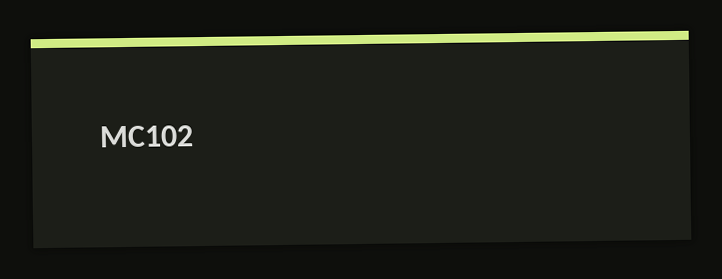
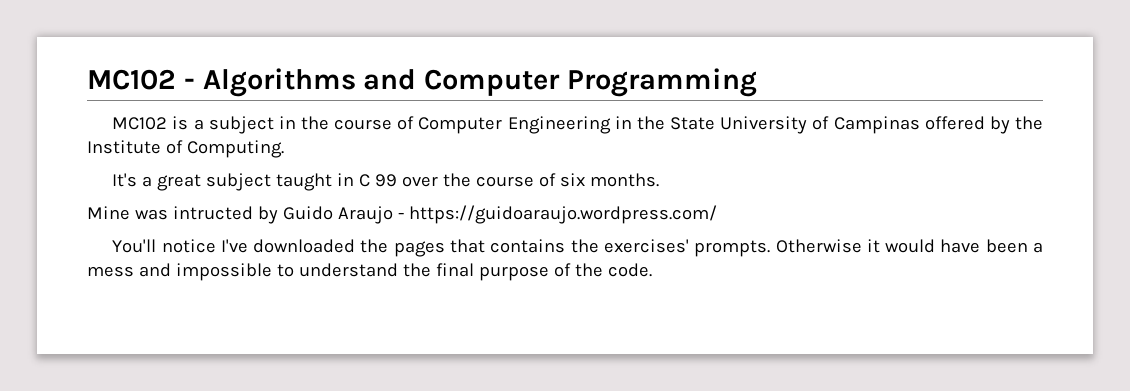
- MC102
+ MC102 - Algorithms and Computer Programming
+ MC102 is a subject in the course of Computer Engineering in the State University of Campinas offered by the Institute of Computing.
+ It's a great subject taught in C 99 over the course of six months.
+ Mine was intructed by Guido Araujo - https://guidoaraujo.wordpress.com/
+ You'll notice I've downloaded the pages that contains the exercises' prompts. Otherwise it would have been a mess and impossible to understand the final purpose of the code.

